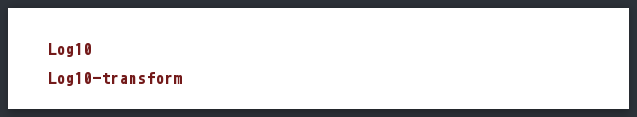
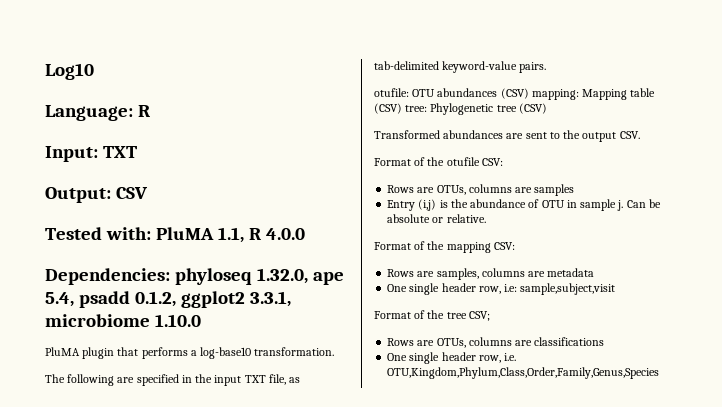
- Log10-transform
+ Language: R
+ Input: TXT
+ Output: CSV
+ Tested with: PluMA 1.1, R 4.0.0
+ Dependencies: phyloseq 1.32.0, ape 5.4, psadd 0.1.2, ggplot2 3.3.1, microbiome 1.10.0
+ PluMA plugin that performs a log-base10 transformation.
+ The following are specified in the input TXT file, as tab-delimited keyword-value pairs.
+ otufile: OTU abundances (CSV) mapping: Mapping table (CSV) tree: Phylogenetic tree (CSV)
+ Transformed abundances are sent to the output CSV.
+ Format of the otufile CSV:
+ Rows are OTUs, columns are samples
+ Entry (i,j) is the abundance of OTU in sample j. Can be absolute or relative.
+ Format of the mapping CSV:
+ Rows are samples, columns are metadata
+ One single header row, i.e: sample,subject,visit
+ Format of the tree CSV;
+ Rows are OTUs, columns are classifications
+ One single header row, i.e. OTU,Kingdom,Phylum,Class,Order,Family,Genus,Species

